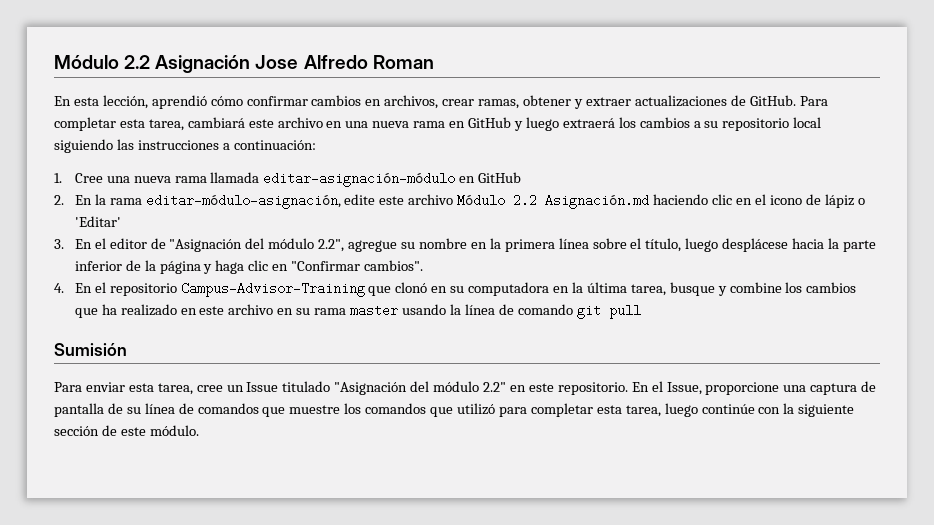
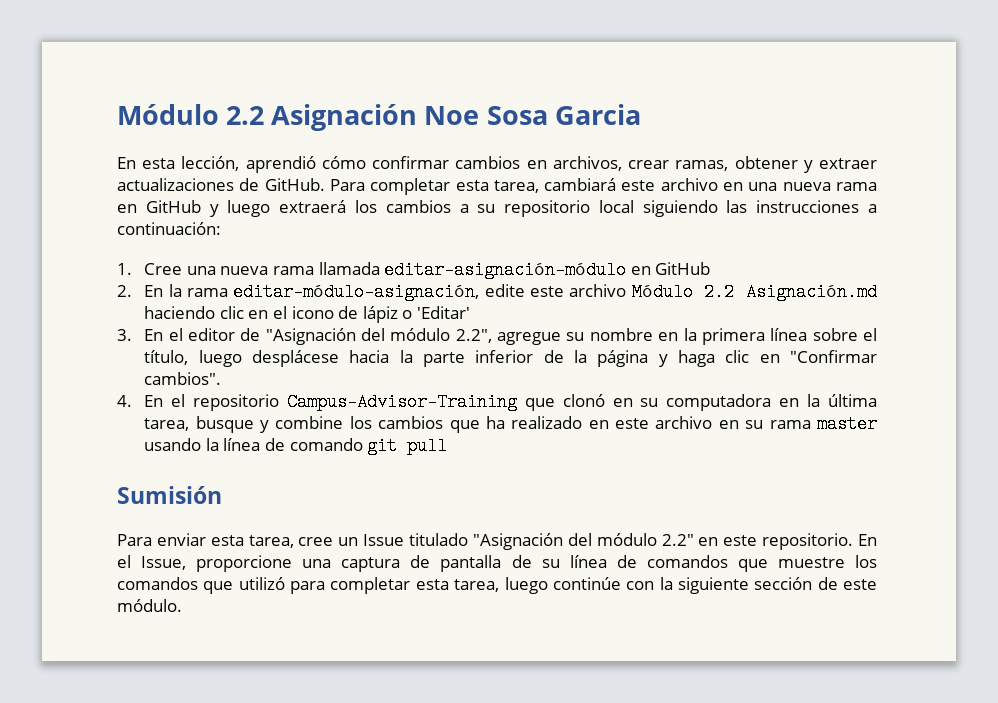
- Módulo 2.2 Asignación Jose Alfredo Roman
+ Módulo 2.2 Asignación Noe Sosa Garcia

